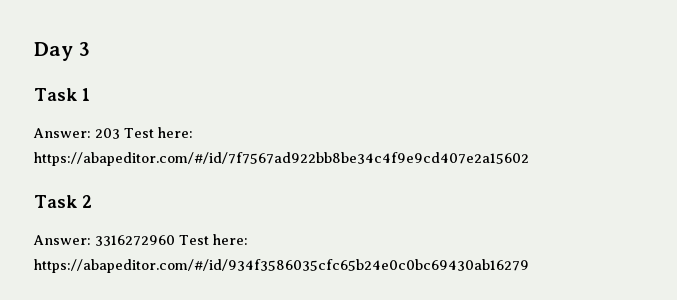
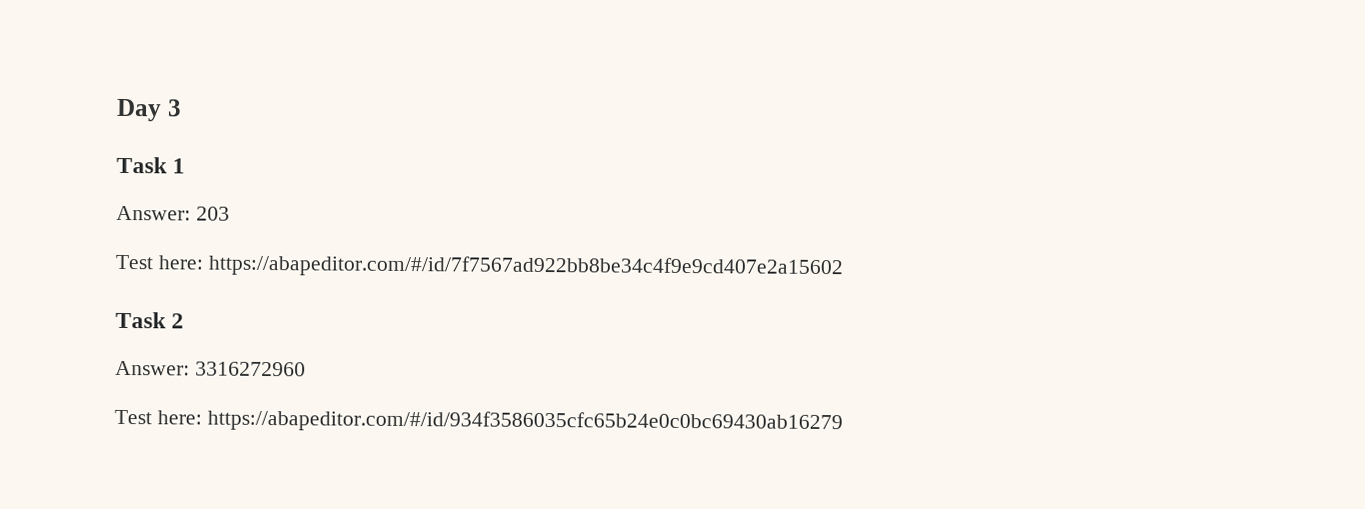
- Answer: 203 Test here: https://abapeditor.com/#/id/7f7567ad922bb8be34c4f9e9cd407e2a15602
+ Answer: 203
+ Test here: https://abapeditor.com/#/id/7f7567ad922bb8be34c4f9e9cd407e2a15602
- Answer: 3316272960 Test here: https://abapeditor.com/#/id/934f3586035cfc65b24e0c0bc69430ab16279
+ Answer: 3316272960
+ Test here: https://abapeditor.com/#/id/934f3586035cfc65b24e0c0bc69430ab16279

